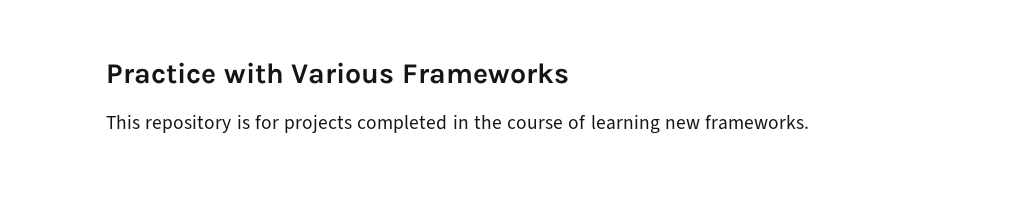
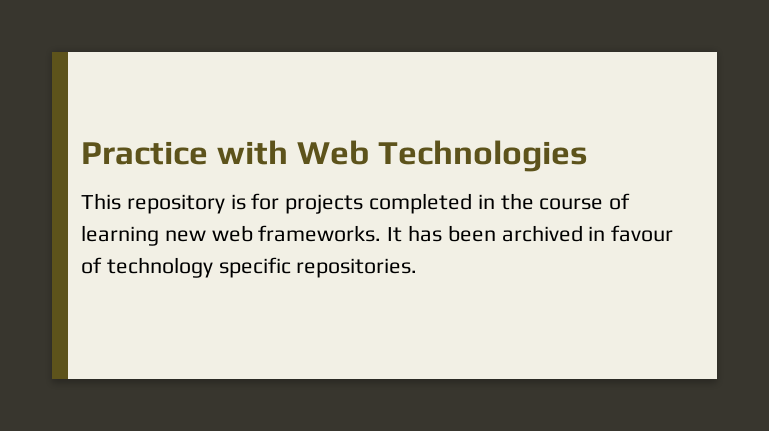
- Practice with Various Frameworks
+ Practice with Web Technologies
- This repository is for projects completed in the course of learning new frameworks.
+ This repository is for projects completed in the course of learning new web frameworks. It has been archived in favour of technology specific repositories.

